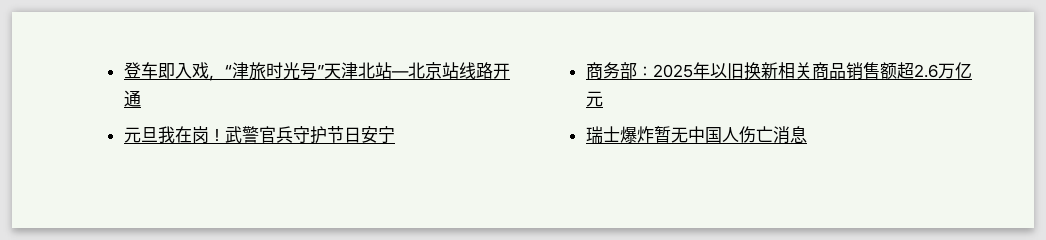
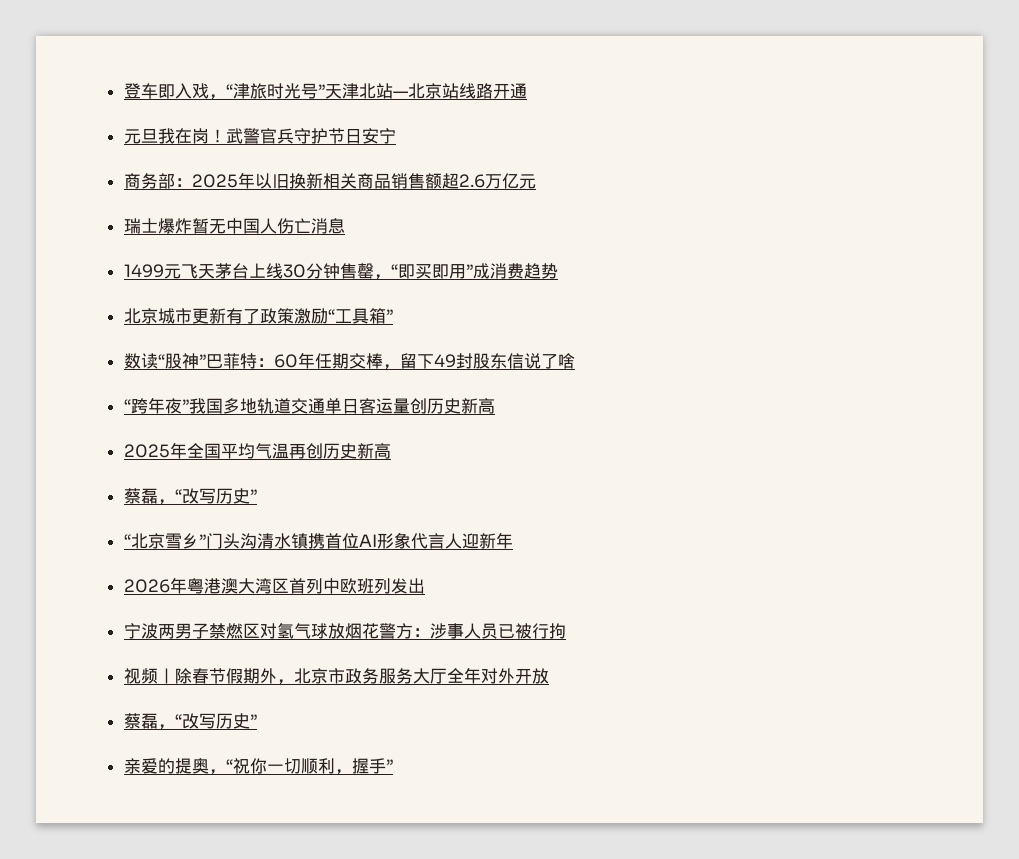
+ 1499元飞天茅台上线30分钟售罄，“即买即用”成消费趋势
+ 北京城市更新有了政策激励“工具箱”
+ 数读“股神”巴菲特：60年任期交棒，留下49封股东信说了啥
+ “跨年夜”我国多地轨道交通单日客运量创历史新高
+ 2025年全国平均气温再创历史新高
+ 蔡磊，“改写历史”
+ “北京雪乡”门头沟清水镇携首位AI形象代言人迎新年
+ 2026年粤港澳大湾区首列中欧班列发出
+ 宁波两男子禁燃区对氢气球放烟花警方：涉事人员已被行拘
+ 视频丨除春节假期外，北京市政务服务大厅全年对外开放
+ 蔡磊，“改写历史”
+ 亲爱的提奥，“祝你一切顺利，握手”

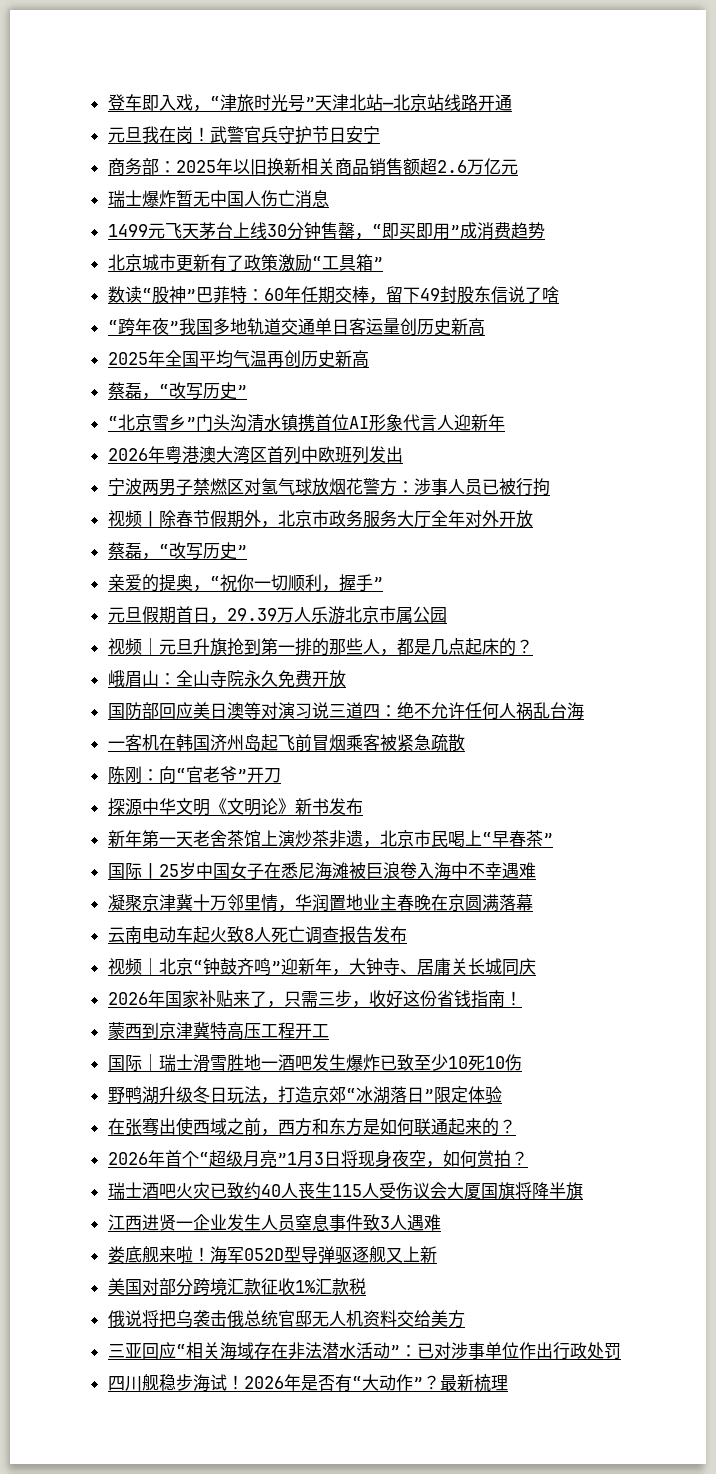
+ 元旦假期首日，29.39万人乐游北京市属公园
+ 视频｜元旦升旗抢到第一排的那些人，都是几点起床的？
+ 峨眉山：全山寺院永久免费开放
+ 国防部回应美日澳等对演习说三道四：绝不允许任何人祸乱台海
+ 一客机在韩国济州岛起飞前冒烟乘客被紧急疏散
+ 陈刚：向“官老爷”开刀
+ 探源中华文明《文明论》新书发布
+ 新年第一天老舍茶馆上演炒茶非遗，北京市民喝上“早春茶”
+ 国际丨25岁中国女子在悉尼海滩被巨浪卷入海中不幸遇难
+ 凝聚京津冀十万邻里情，华润置地业主春晚在京圆满落幕
+ 云南电动车起火致8人死亡调查报告发布
+ 视频｜北京“钟鼓齐鸣”迎新年，大钟寺、居庸关长城同庆
+ 2026年国家补贴来了，只需三步，收好这份省钱指南！
+ 蒙西到京津冀特高压工程开工
+ 国际｜瑞士滑雪胜地一酒吧发生爆炸已致至少10死10伤
+ 野鸭湖升级冬日玩法，打造京郊“冰湖落日”限定体验
+ 在张骞出使西域之前，西方和东方是如何联通起来的？
+ 2026年首个“超级月亮”1月3日将现身夜空，如何赏拍？
+ 瑞士酒吧火灾已致约40人丧生115人受伤议会大厦国旗将降半旗
+ 江西进贤一企业发生人员窒息事件致3人遇难
+ 娄底舰来啦！海军052D型导弹驱逐舰又上新
+ 美国对部分跨境汇款征收1%汇款税
+ 俄说将把乌袭击俄总统官邸无人机资料交给美方
+ 三亚回应“相关海域存在非法潜水活动”：已对涉事单位作出行政处罚
+ 四川舰稳步海试！2026年是否有“大动作”？最新梳理

